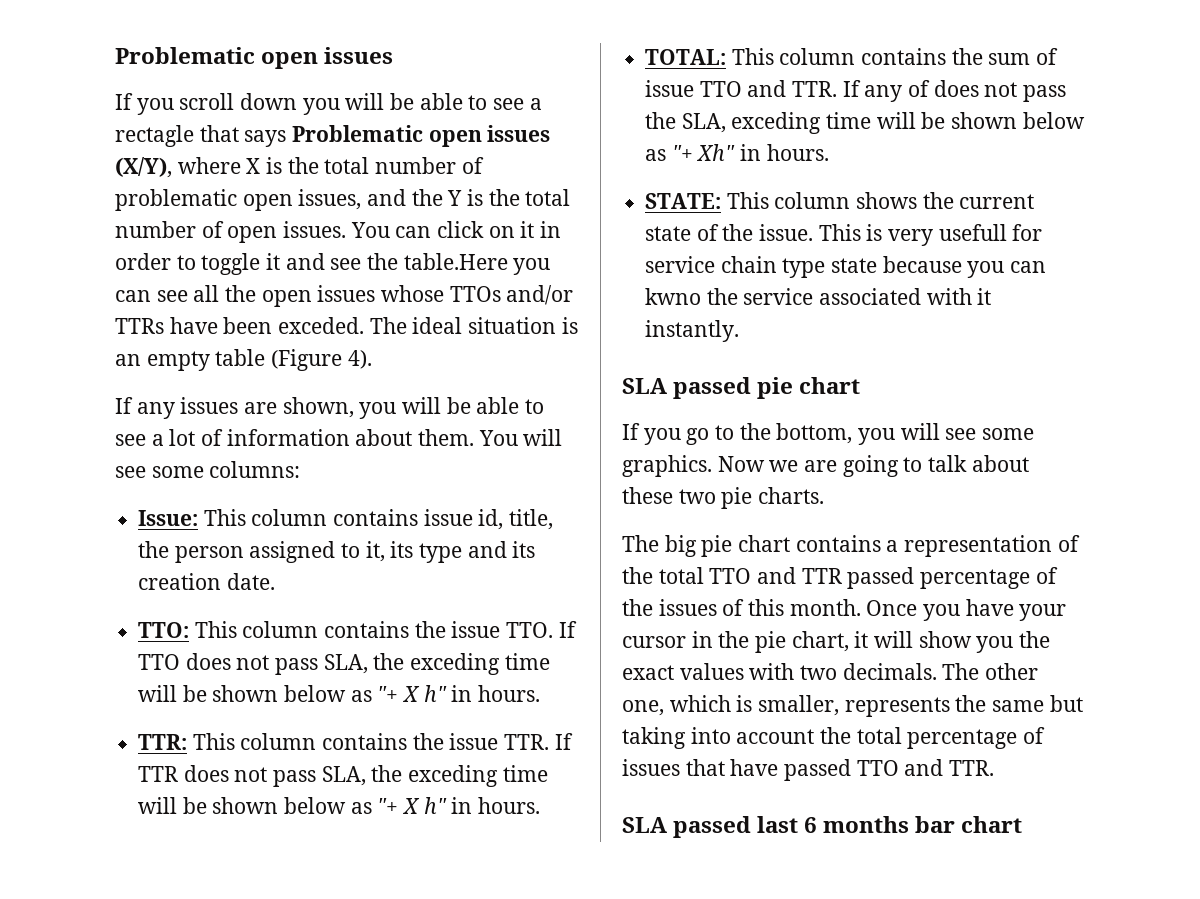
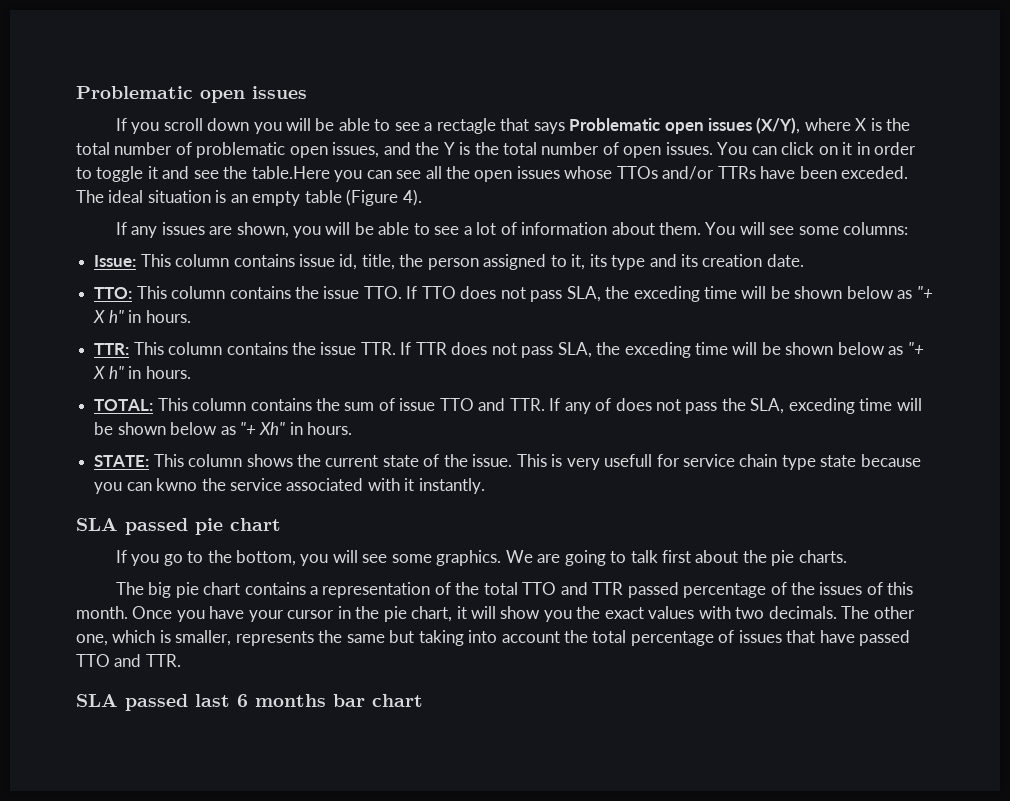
- Now we are going to talk about these two pie charts.
+ We are going to talk first about the pie charts.

